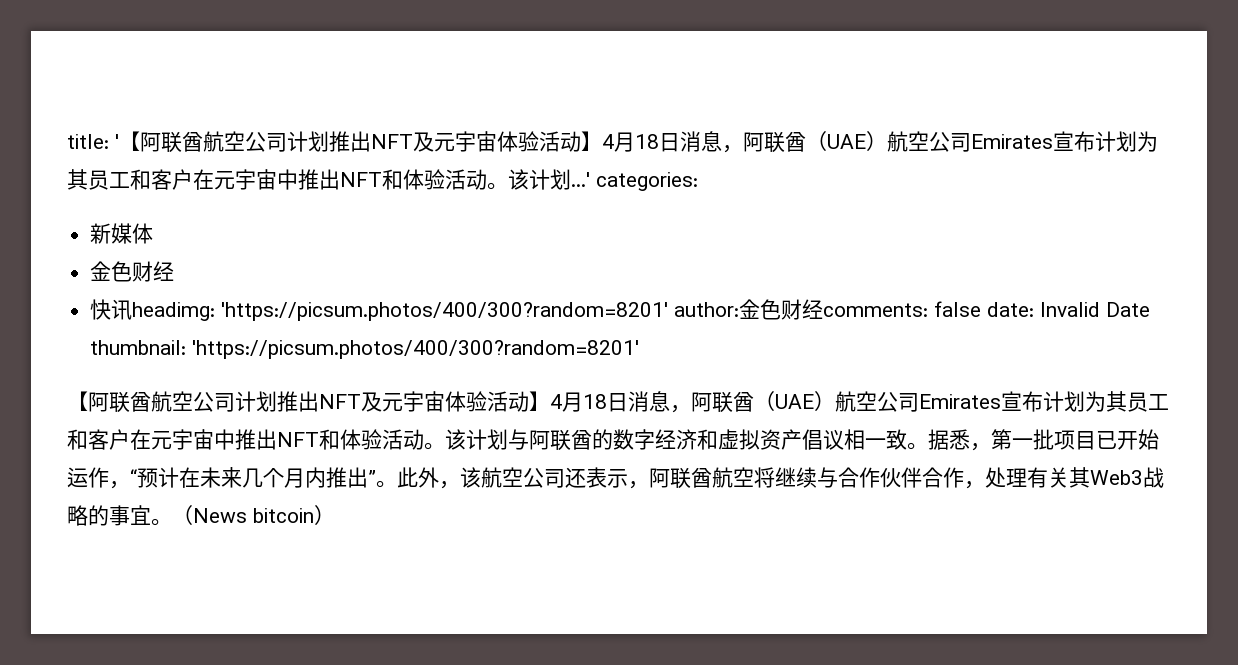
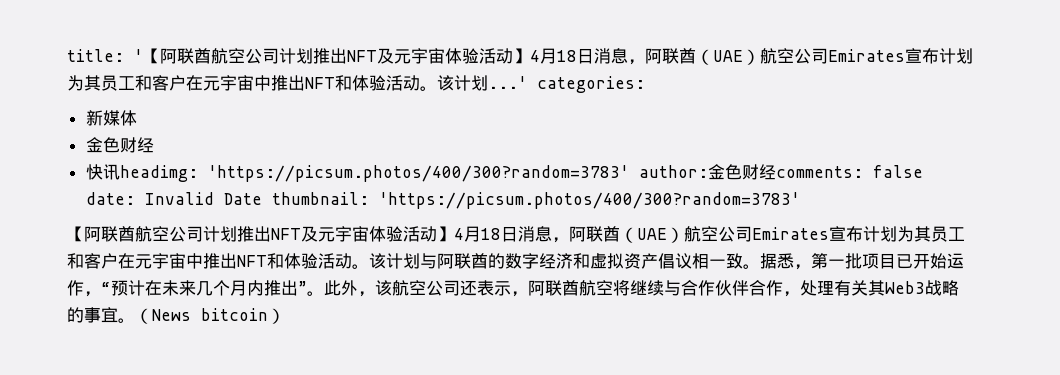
- 快讯headimg: 'https://picsum.photos/400/300?random=8201' author:金色财经comments: false date: Invalid Date thumbnail: 'https://picsum.photos/400/300?random=8201'
+ 快讯headimg: 'https://picsum.photos/400/300?random=3783' author:金色财经comments: false date: Invalid Date thumbnail: 'https://picsum.photos/400/300?random=3783'

